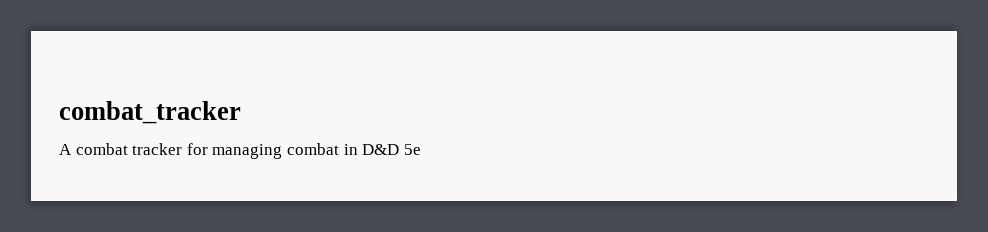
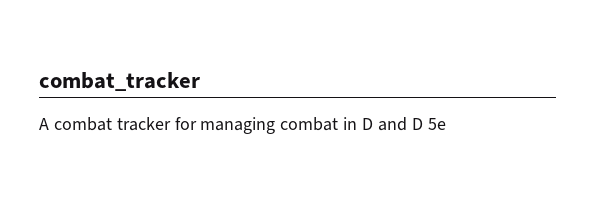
- A combat tracker for managing combat in D&D 5e
+ A combat tracker for managing combat in D and D 5e

